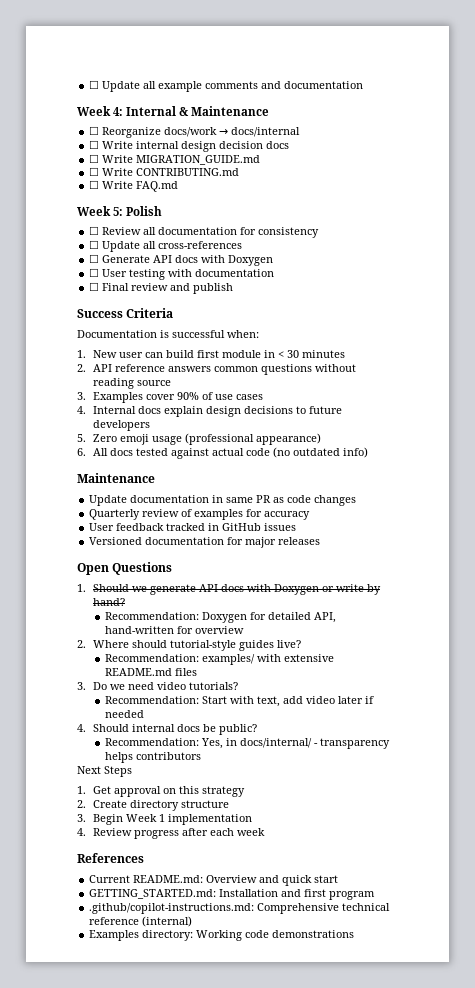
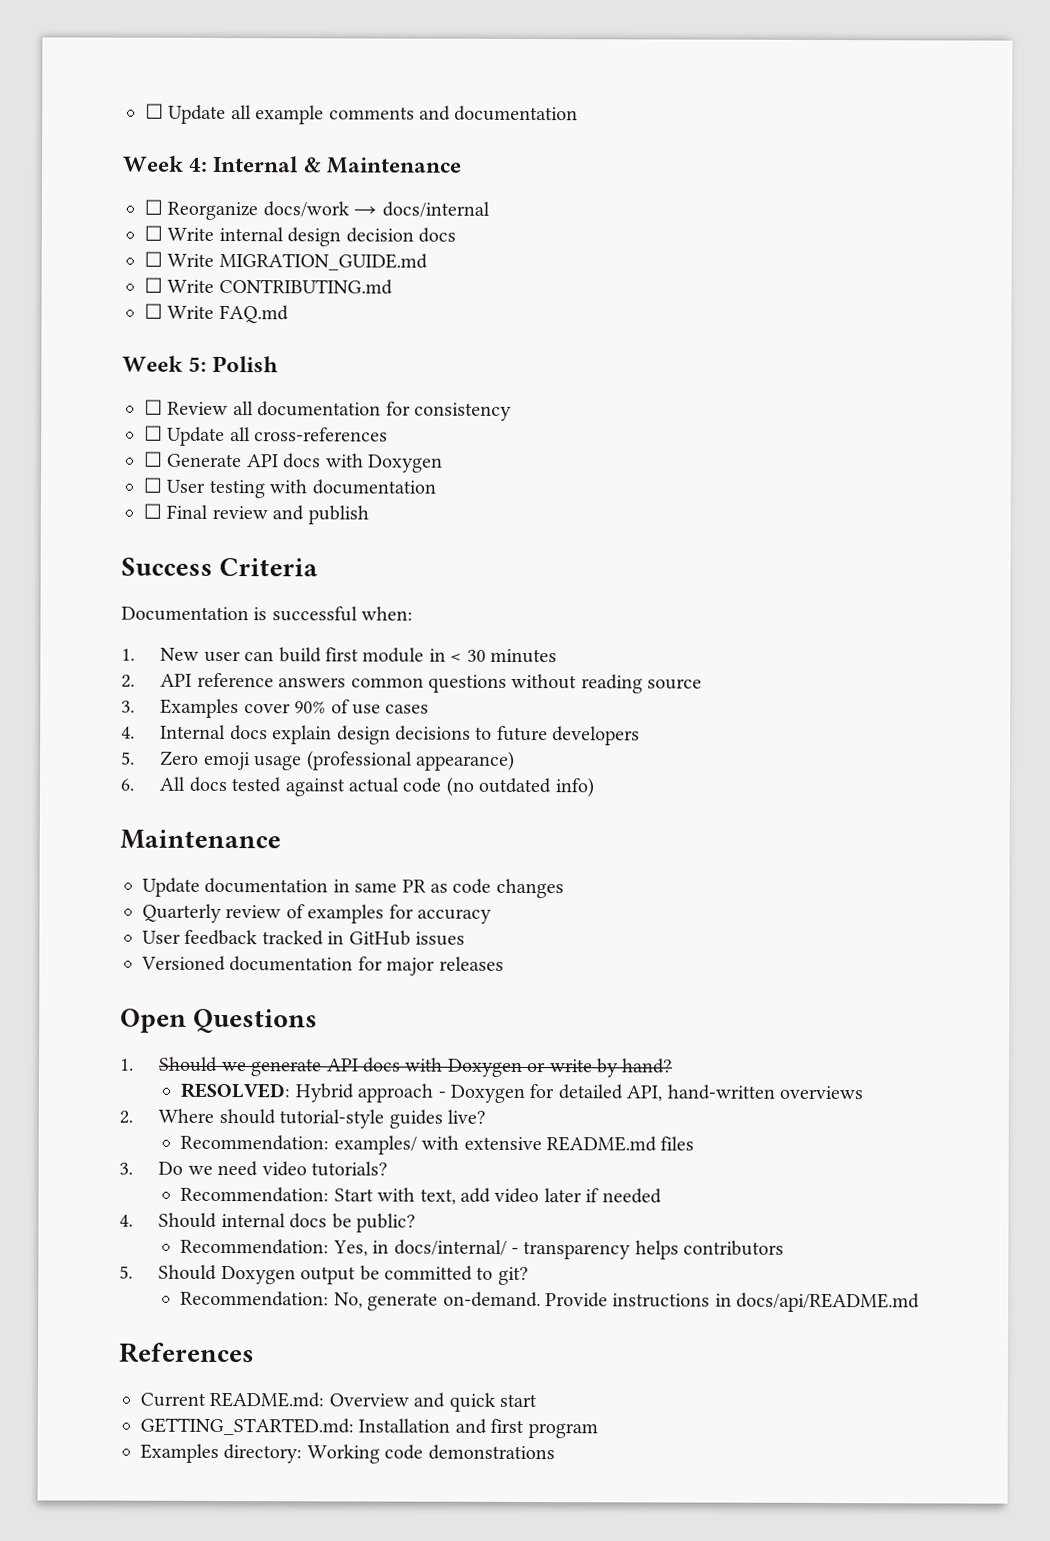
- Recommendation: Doxygen for detailed API, hand-written for overview
+ RESOLVED: Hybrid approach - Doxygen for detailed API, hand-written overviews
- Next Steps
- 1. Get approval on this strategy
- 2. Create directory structure
- 3. Begin Week 1 implementation
- 4. Review progress after each week
+ 5. Should Doxygen output be committed to git?
+ Recommendation: No, generate on-demand. Provide instructions in docs/api/README.md
- .github/copilot-instructions.md: Comprehensive technical reference (internal)

